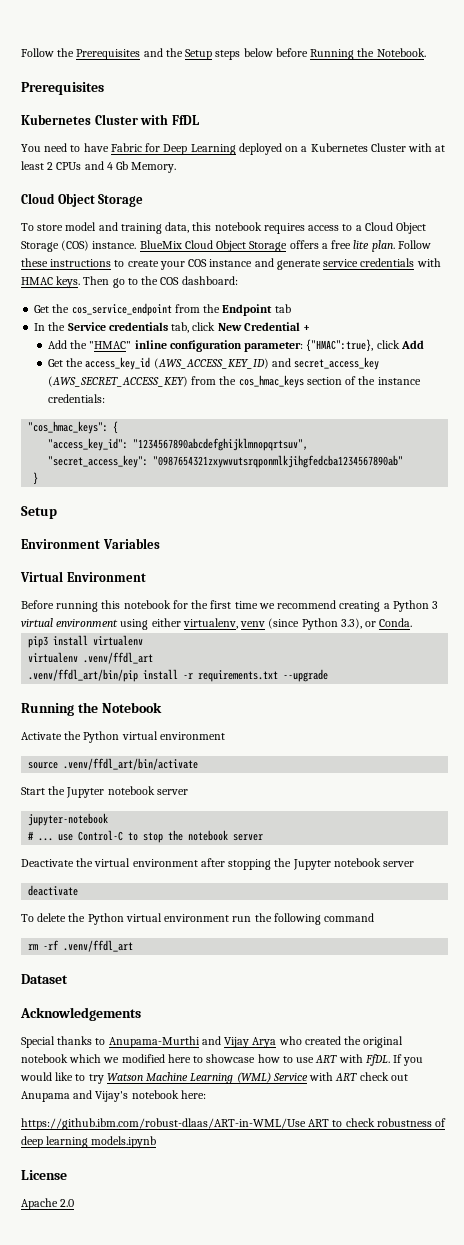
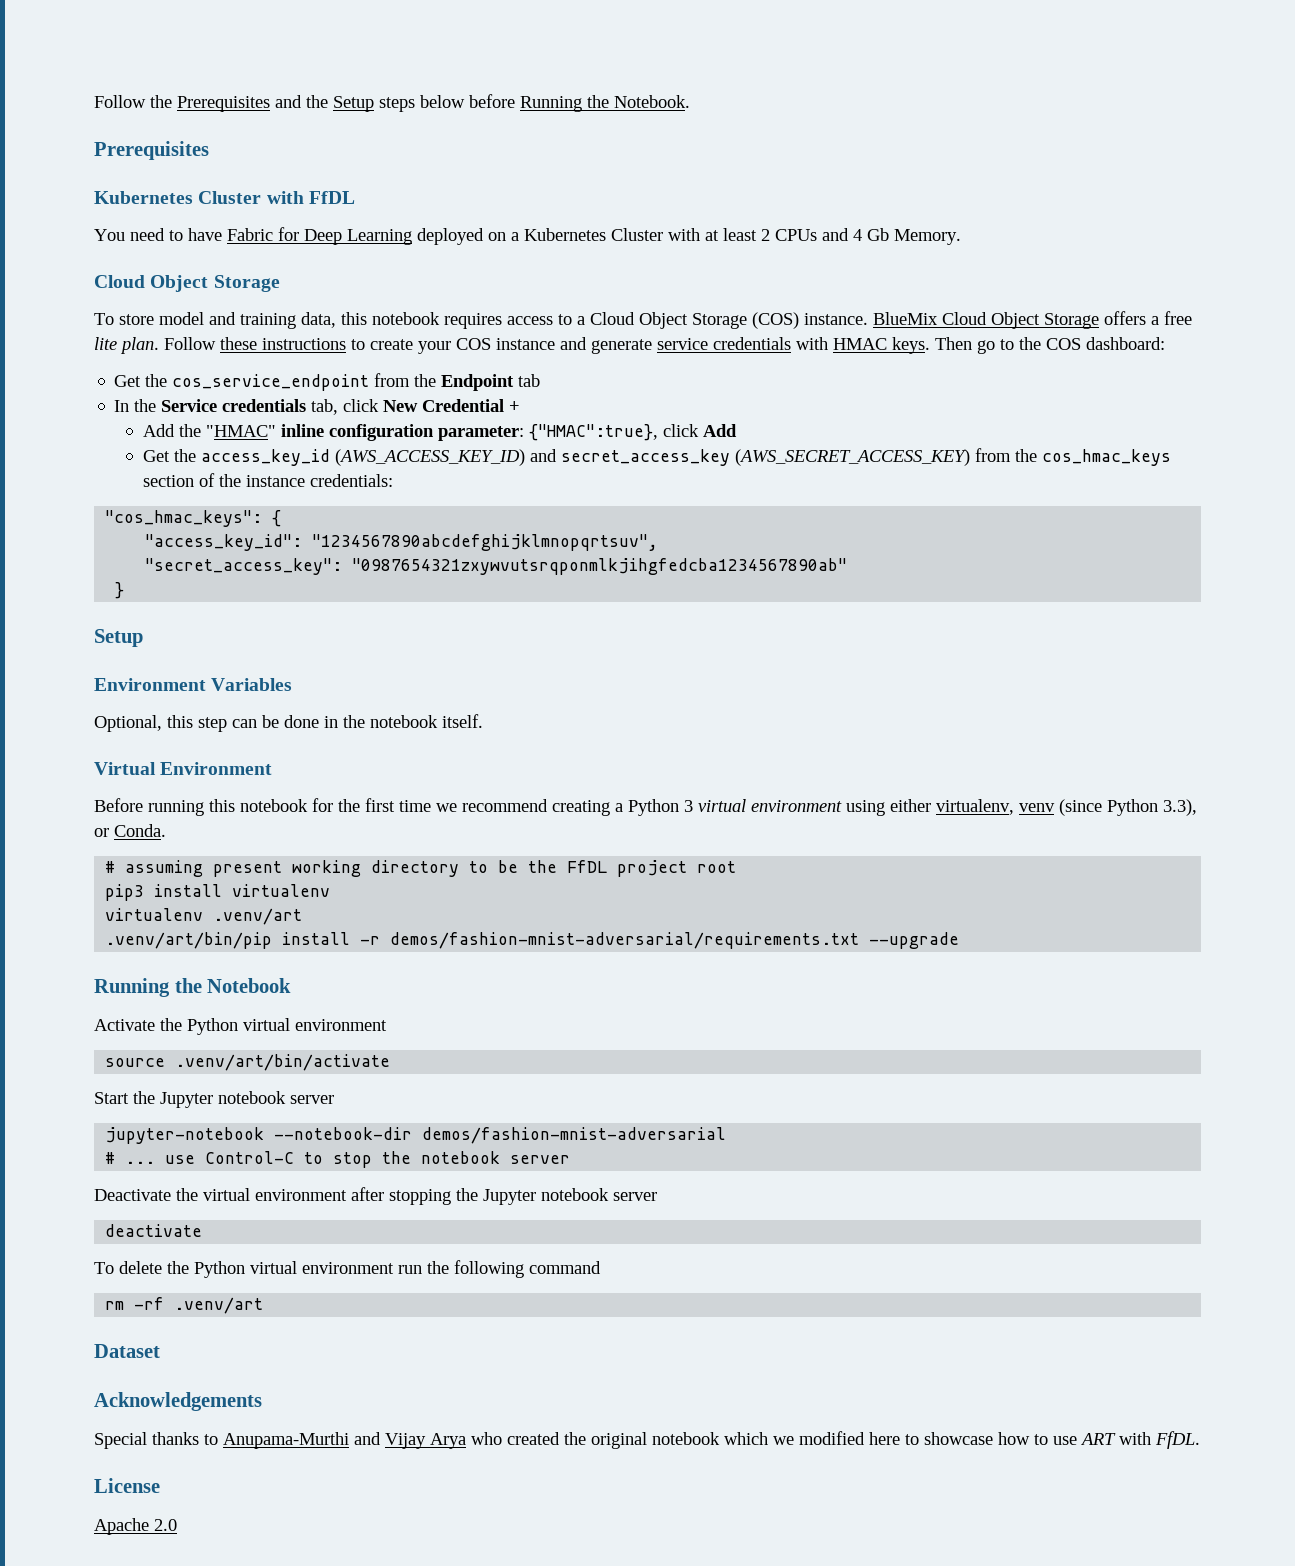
+ Optional, this step can be done in the notebook itself.
+ # assuming present working directory to be the FfDL project root
- virtualenv .venv/ffdl_art
- .venv/ffdl_art/bin/pip install -r requirements.txt --upgrade
+ virtualenv .venv/art
+ .venv/art/bin/pip install -r demos/fashion-mnist-adversarial/requirements.txt --upgrade
- source .venv/ffdl_art/bin/activate
+ source .venv/art/bin/activate
- jupyter-notebook
+ jupyter-notebook --notebook-dir demos/fashion-mnist-adversarial
- rm -rf .venv/ffdl_art
+ rm -rf .venv/art
- If you would like to try Watson Machine Learning (WML) Service with ART check out Anupama and Vijay's notebook here:
- https://github.ibm.com/robust-dlaas/ART-in-WML/Use ART to check robustness of deep learning models.ipynb

